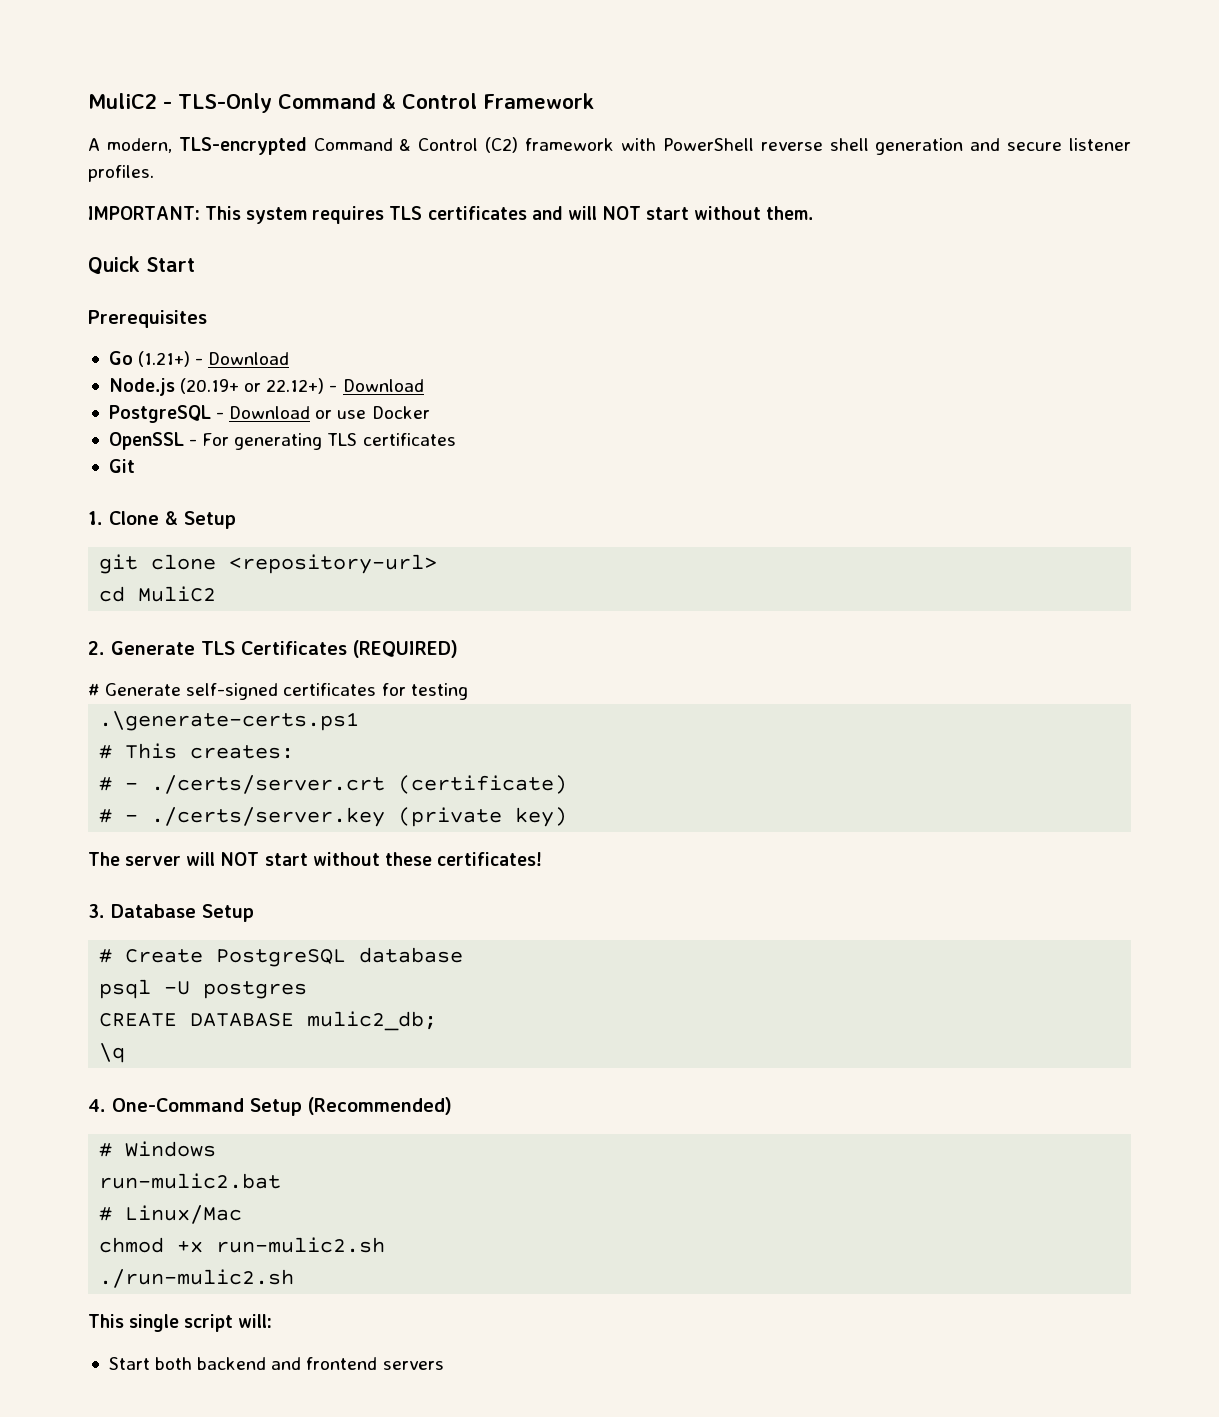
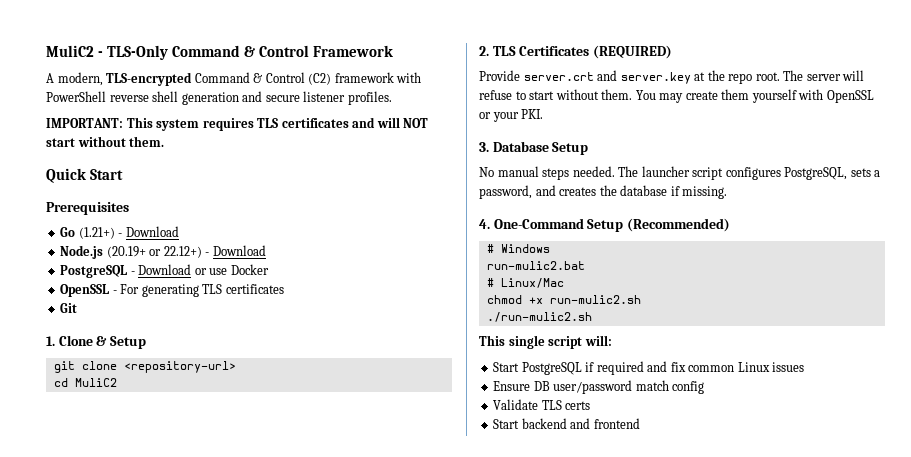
- 2. Generate TLS Certificates (REQUIRED)
+ 2. TLS Certificates (REQUIRED)
- # Generate self-signed certificates for testing
- .\generate-certs.ps1
- # This creates:
- # - ./certs/server.crt (certificate)
- # - ./certs/server.key (private key)
- The server will NOT start without these certificates!
+ Provide server.crt and server.key at the repo root. The server will refuse to start without them. You may create them yourself with OpenSSL or your PKI.
  3. Database Setup
- # Create PostgreSQL database
- psql -U postgres
- CREATE DATABASE mulic2_db;
- \q
+ No manual steps needed. The launcher script configures PostgreSQL, sets a password, and creates the database if missing.
- Start both backend and frontend servers
+ Start PostgreSQL if required and fix common Linux issues
+ Ensure DB user/password match config
+ Validate TLS certs
+ Start backend and frontend

